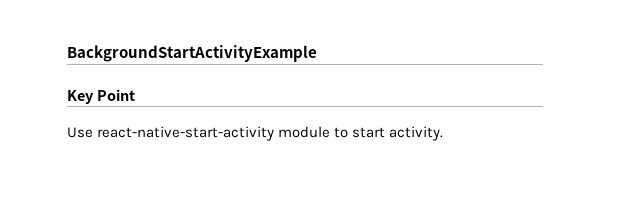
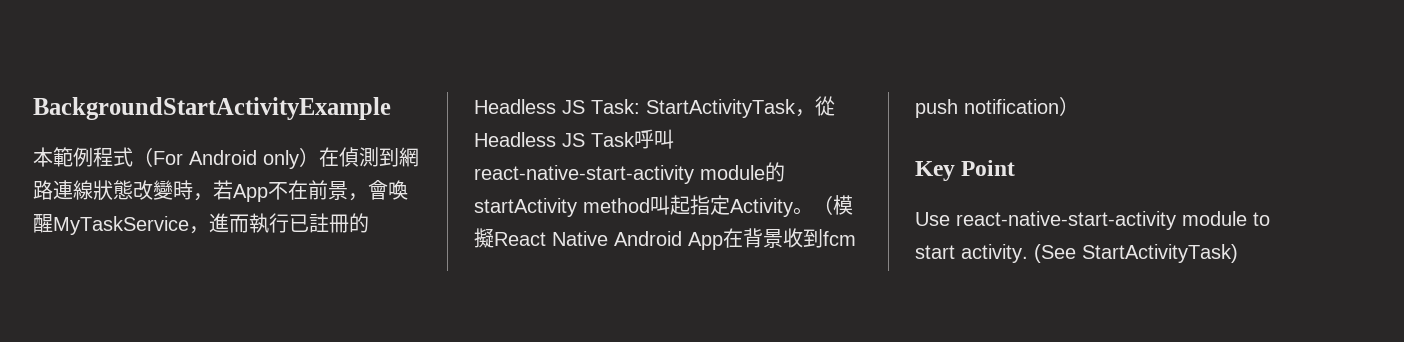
+ 本範例程式（For Android only）在偵測到網路連線狀態改變時，若App不在前景，會喚醒MyTaskService，進而執行已註冊的Headless JS Task: StartActivityTask，從Headless JS Task呼叫react-native-start-activity module的startActivity method叫起指定Activity。（模擬React Native Android App在背景收到fcm push notification）
+ (See StartActivityTask)

